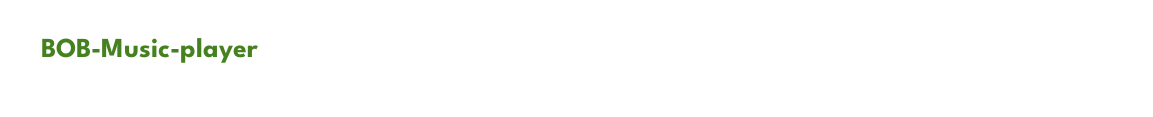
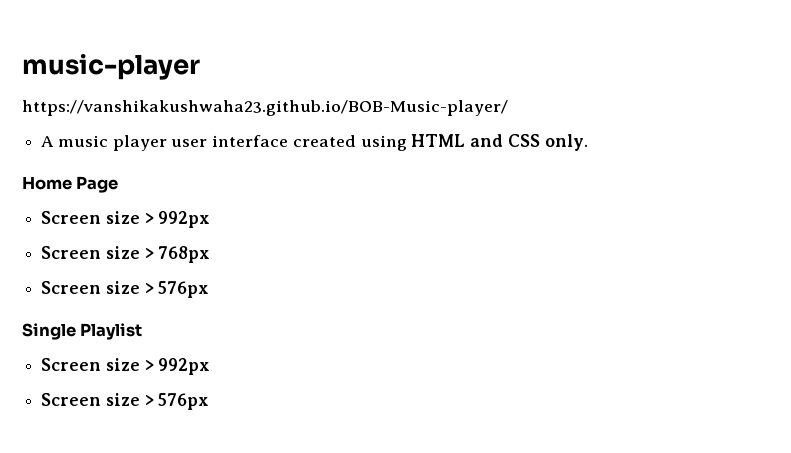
- BOB-Music-player
+ music-player
+ https://vanshikakushwaha23.github.io/BOB-Music-player/
+ A music player user interface created using HTML and CSS only.
+ Home Page
+ Screen size > 992px
+ Screen size > 768px
+ Screen size > 576px
+ Single Playlist
+ Screen size > 992px
+ Screen size > 576px

